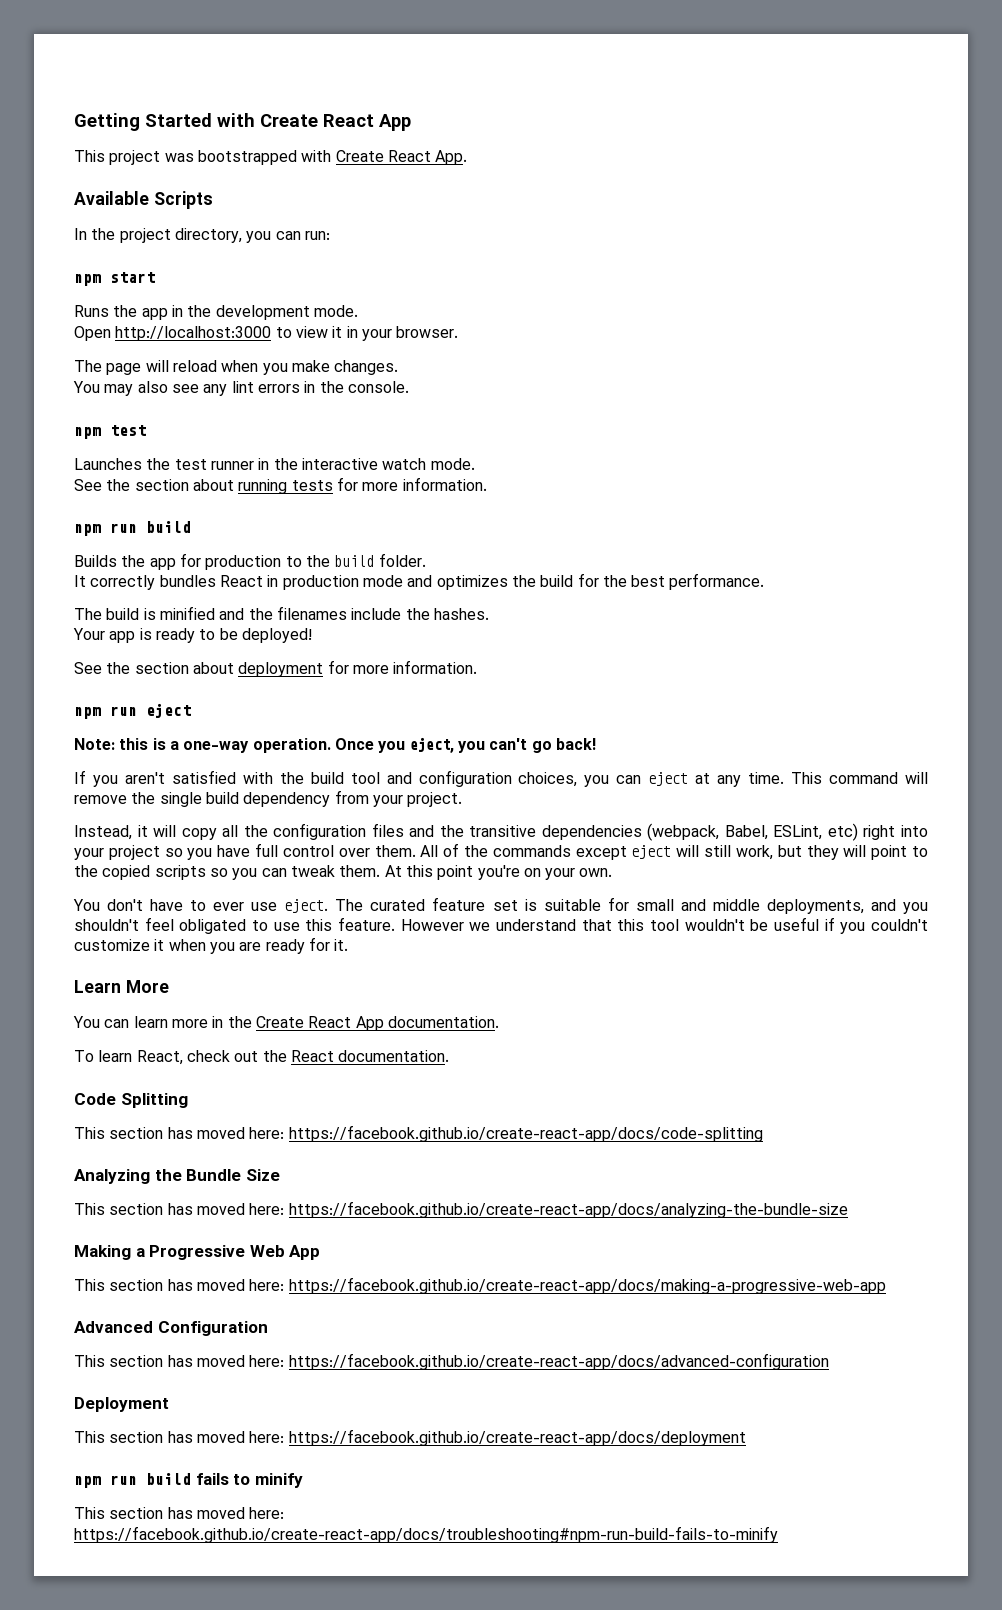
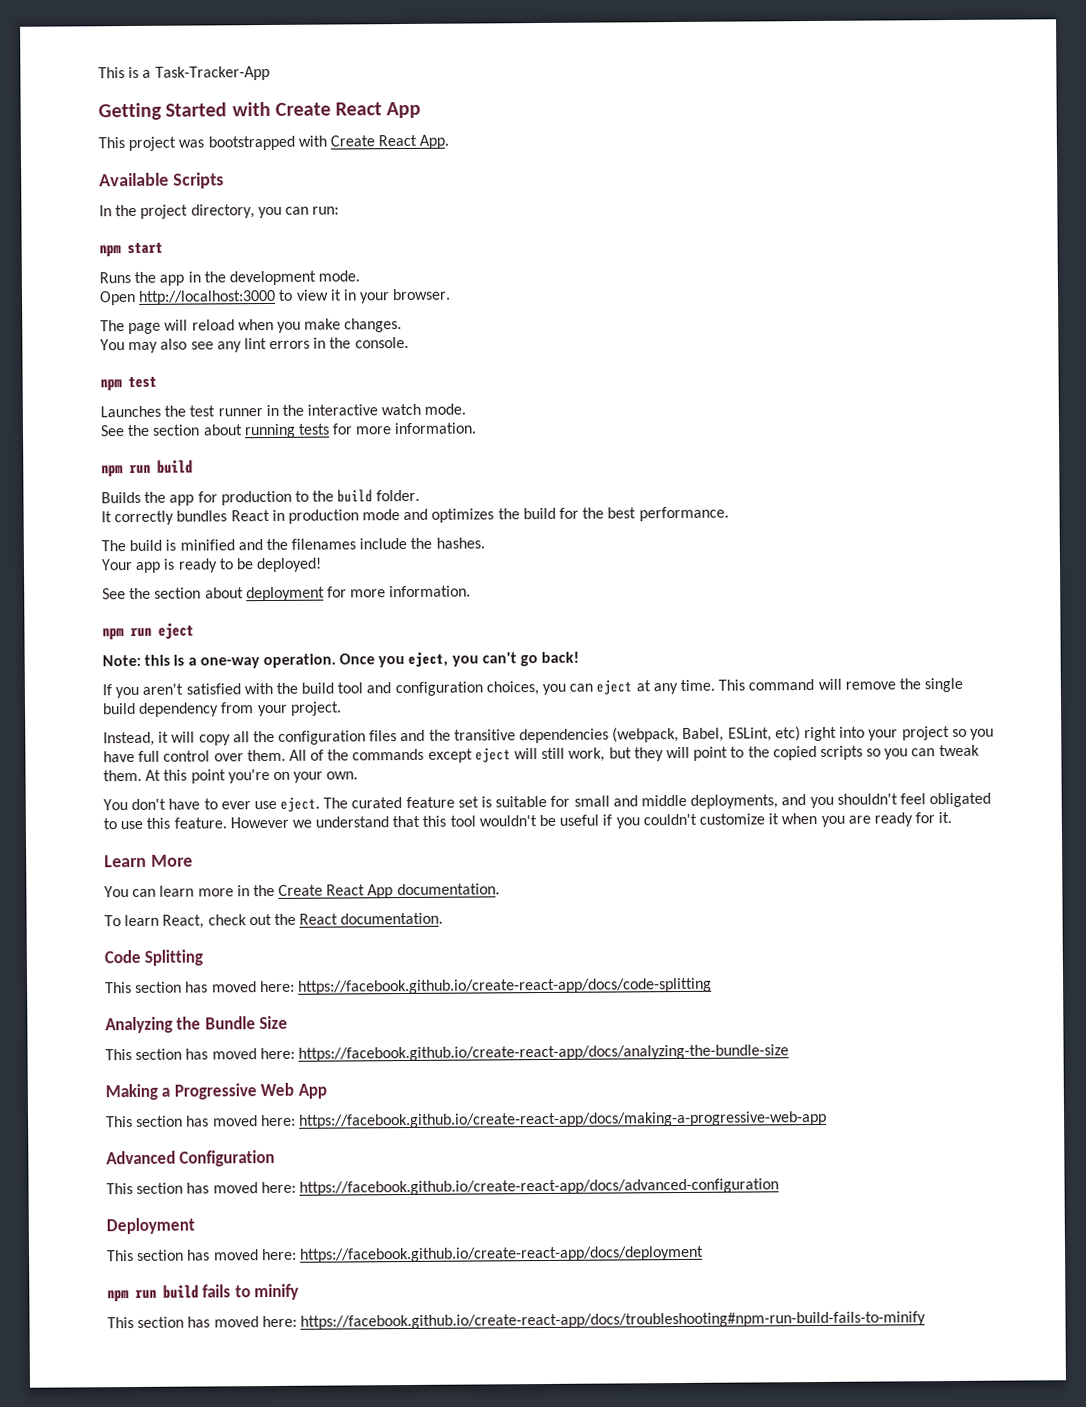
+ This is a Task-Tracker-App

